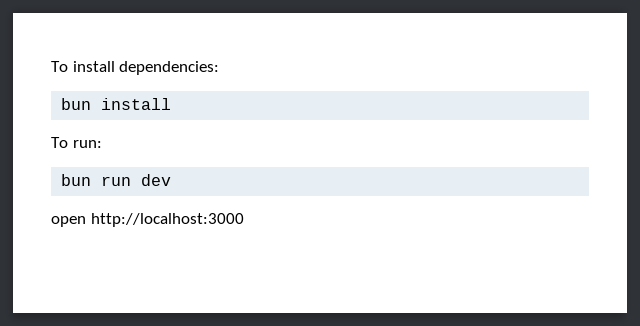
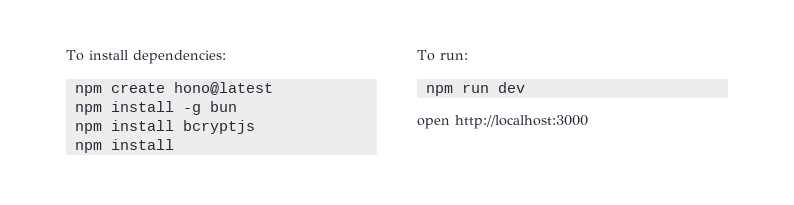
- bun install
+ npm create hono@latest
+ npm install -g bun
+ npm install bcryptjs
+ npm install
- bun run dev
+ npm run dev

